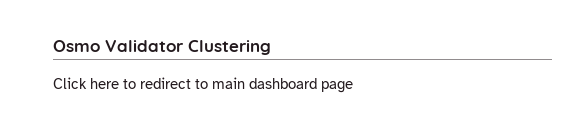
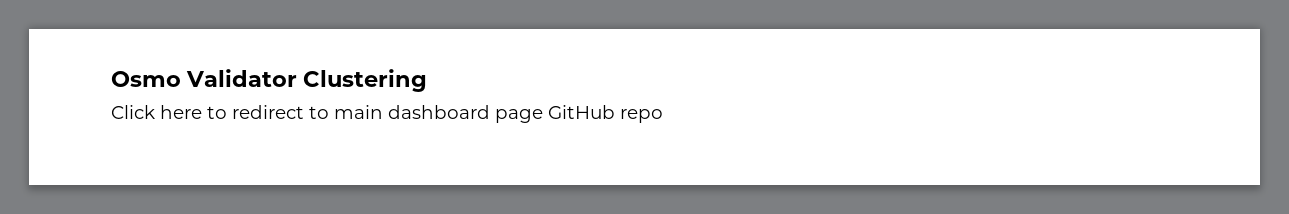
- Click here to redirect to main dashboard page
+ Click here to redirect to main dashboard page GitHub repo

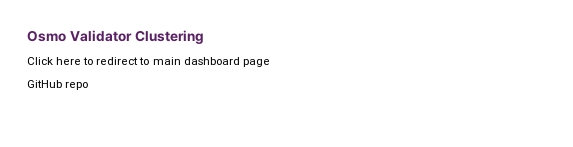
- Click here to redirect to main dashboard page GitHub repo
+ Click here to redirect to main dashboard page
+ GitHub repo

